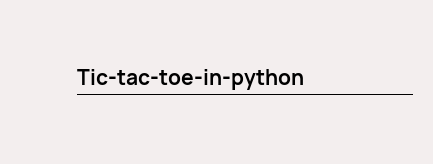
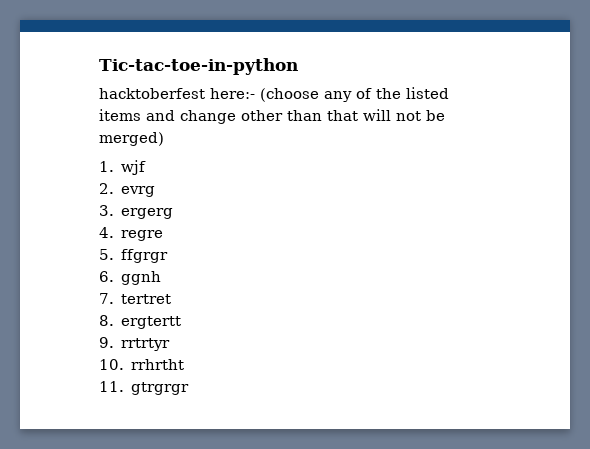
+ hacktoberfest here:- (choose any of the listed items and change other than that will not be merged)
+ 1. wjf
+ 2. evrg
+ 3. ergerg
+ 4. regre
+ 5. ffgrgr
+ 6. ggnh
+ 7. tertret
+ 8. ergtertt
+ 9. rrtrtyr
+ 10. rrhrtht
+ 11. gtrgrgr

